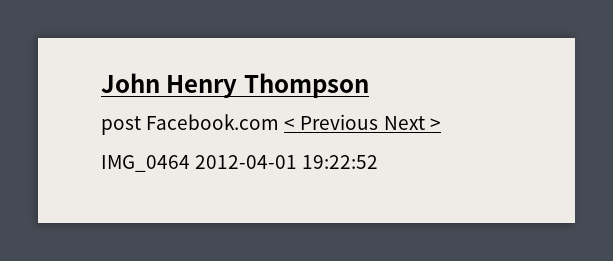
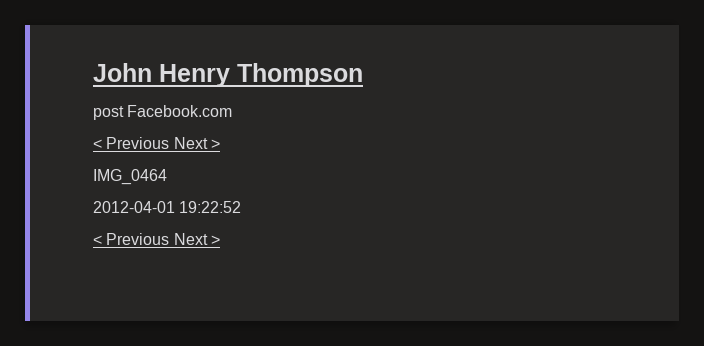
- post Facebook.com < Previous Next >
+ post Facebook.com
+ < Previous Next >
- IMG_0464 2012-04-01 19:22:52
+ IMG_0464
+ 2012-04-01 19:22:52
+ < Previous Next >

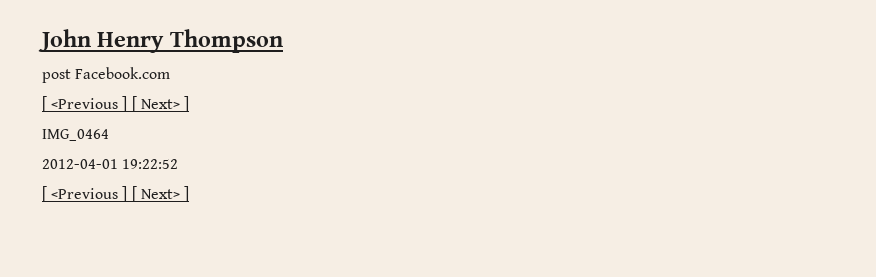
  post Facebook.com
- < Previous Next >
+ [ <Previous ] [ Next> ]
  IMG_0464
  2012-04-01 19:22:52
- < Previous Next >
+ [ <Previous ] [ Next> ]

